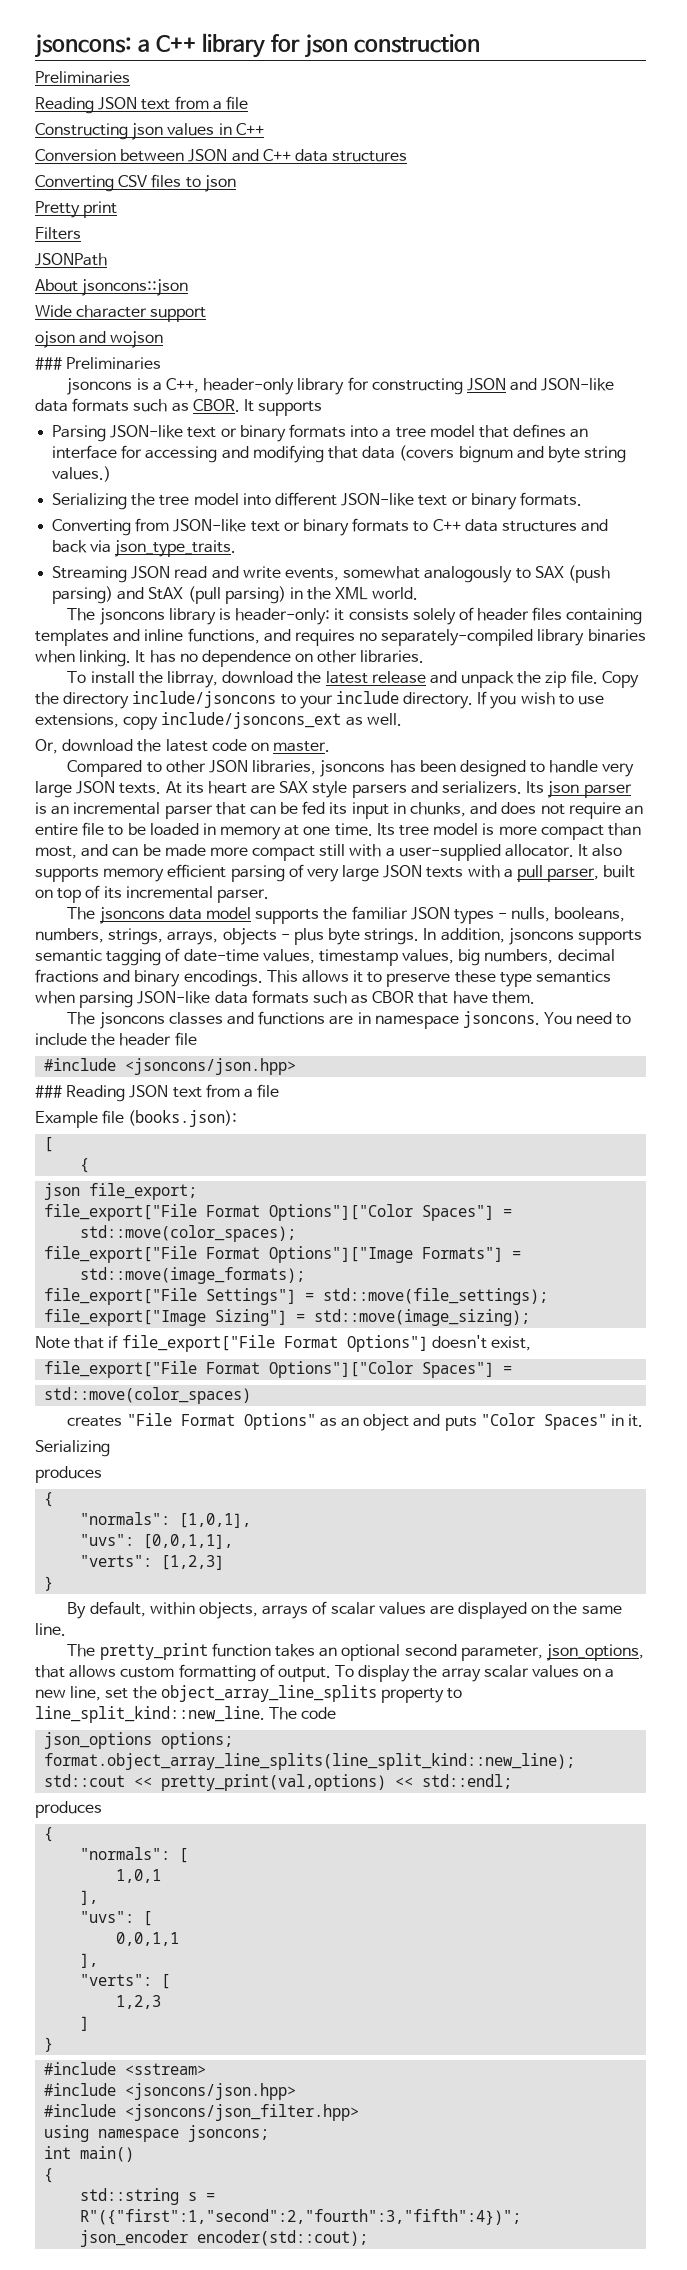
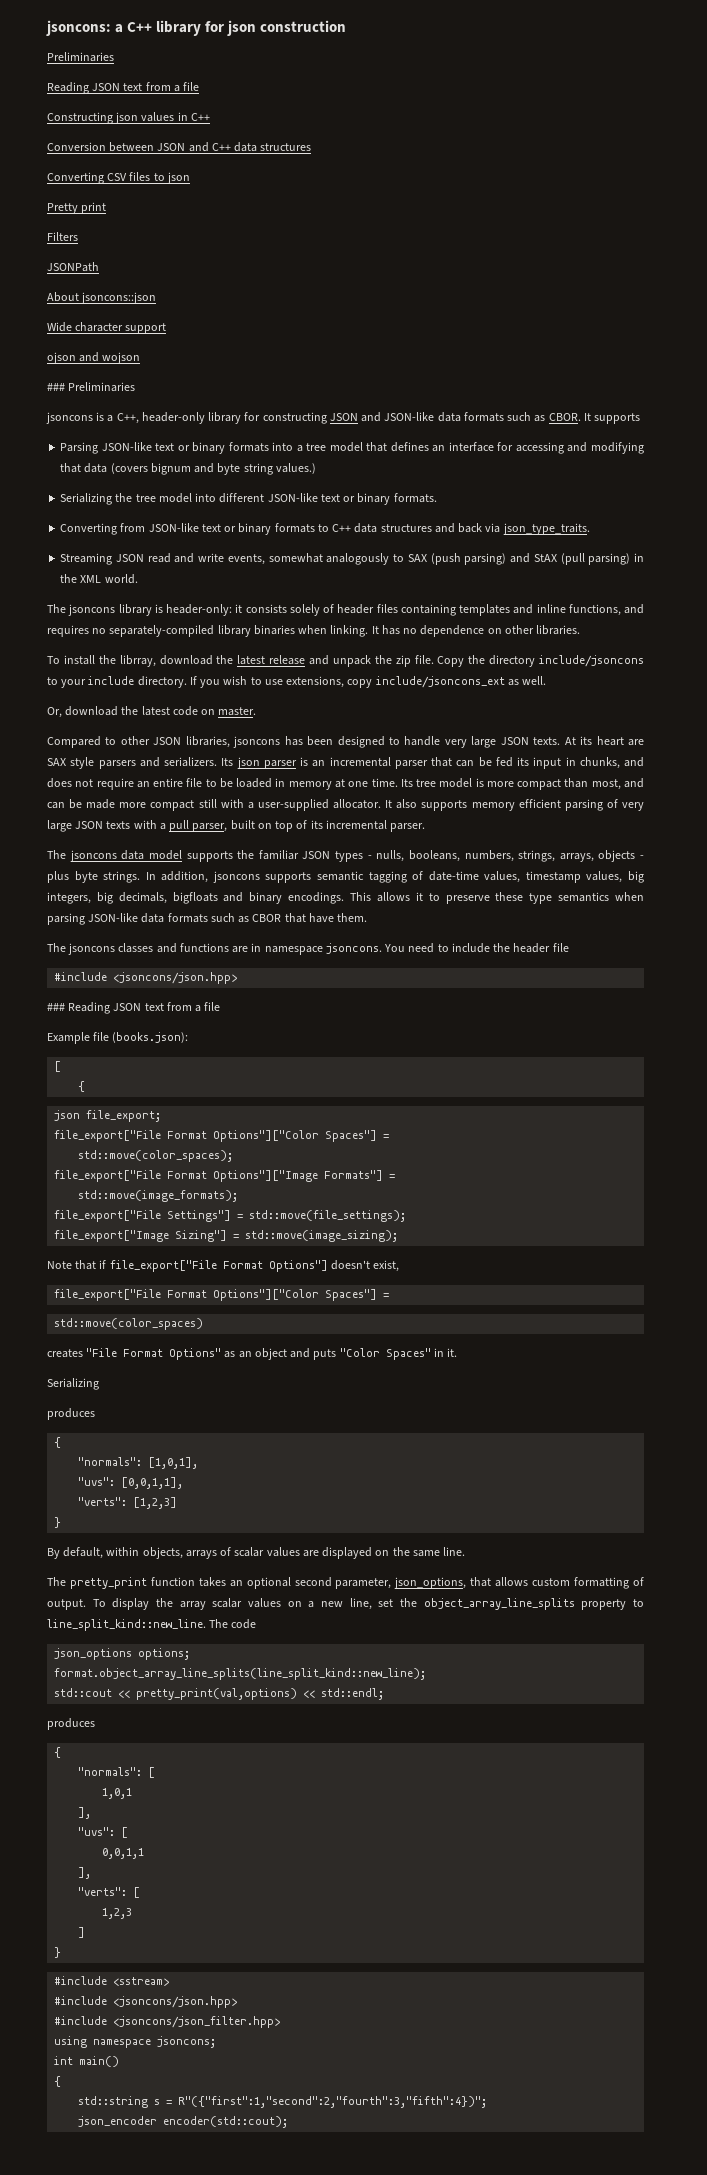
- In addition, jsoncons supports semantic tagging of date-time values, timestamp values, big numbers, decimal fractions and binary encodings.
+ In addition, jsoncons supports semantic tagging of date-time values, timestamp values, big integers, big decimals, bigfloats and binary encodings.

